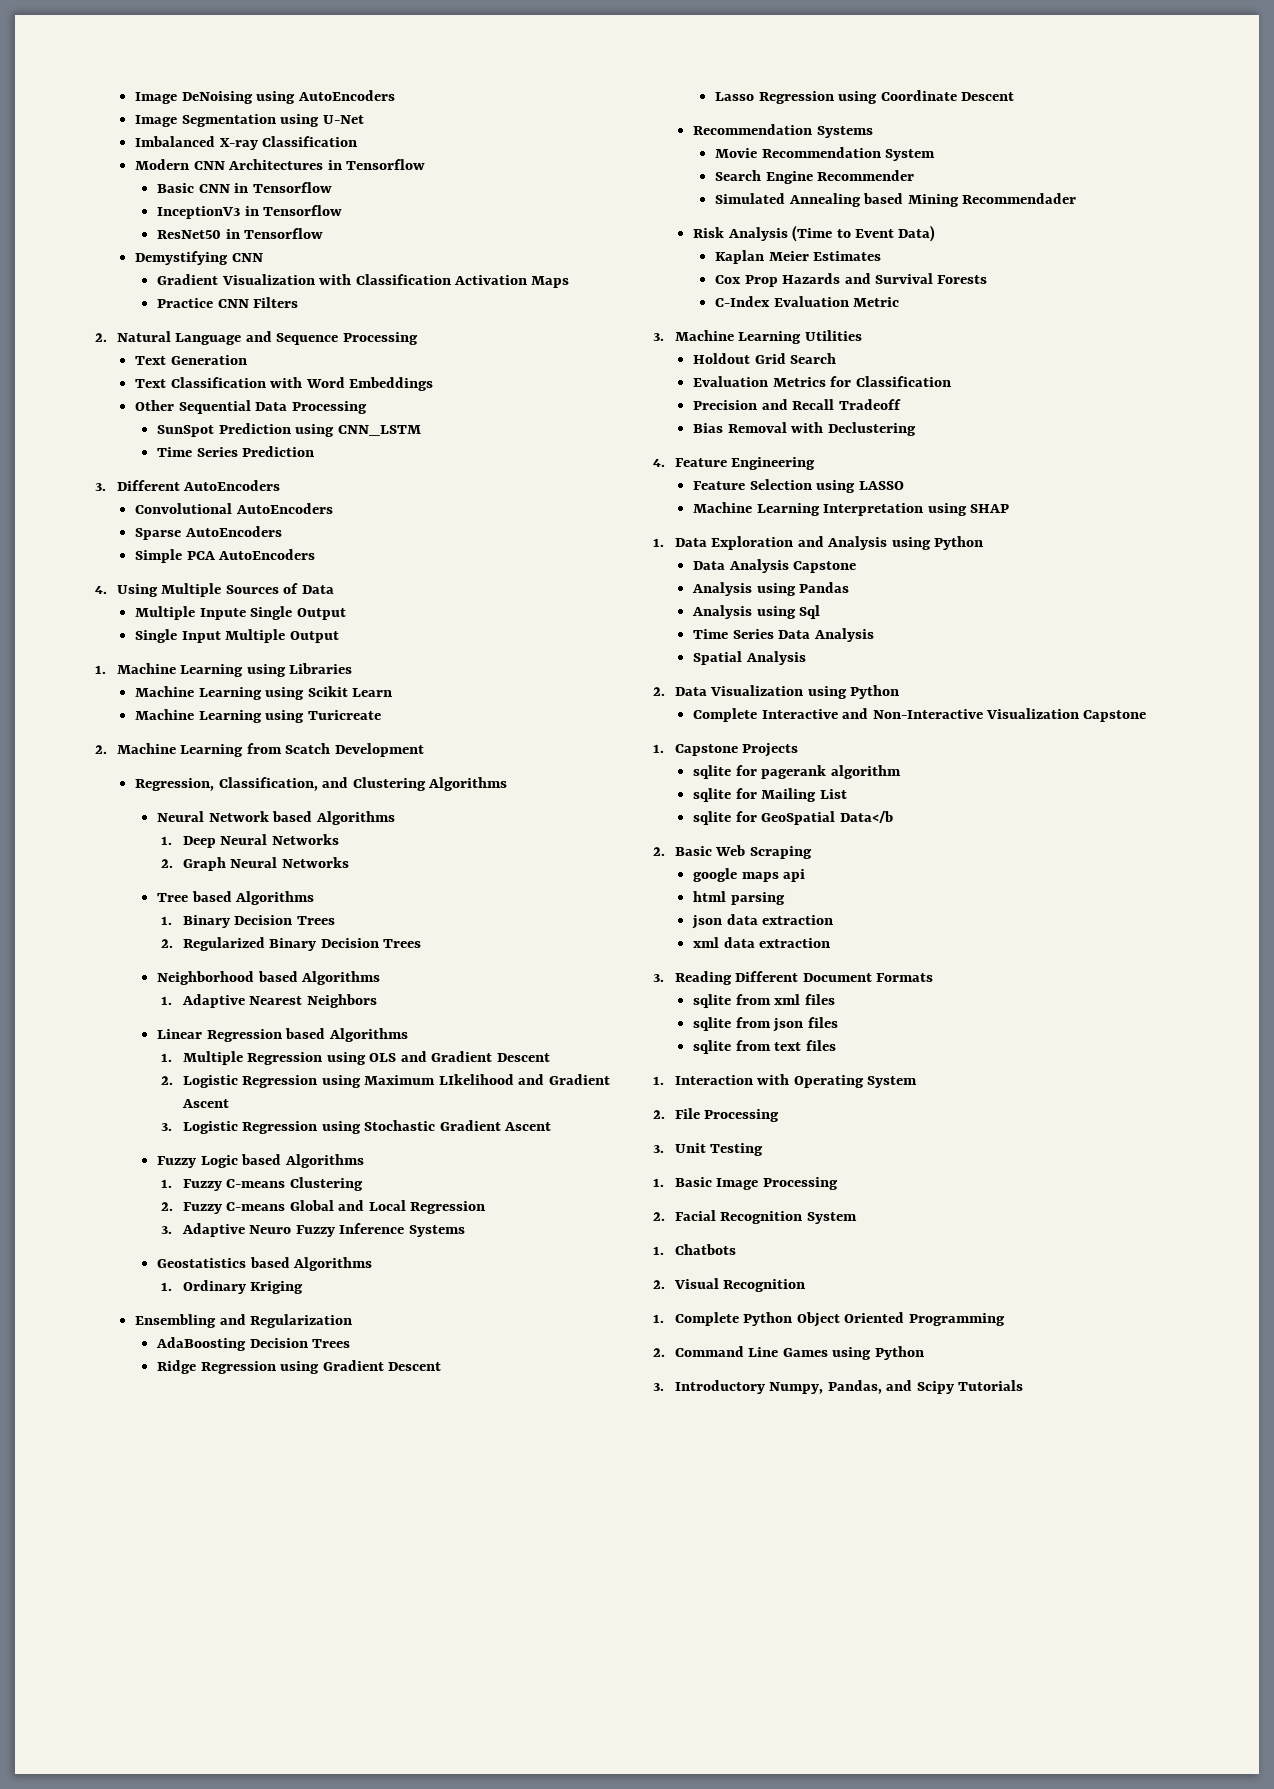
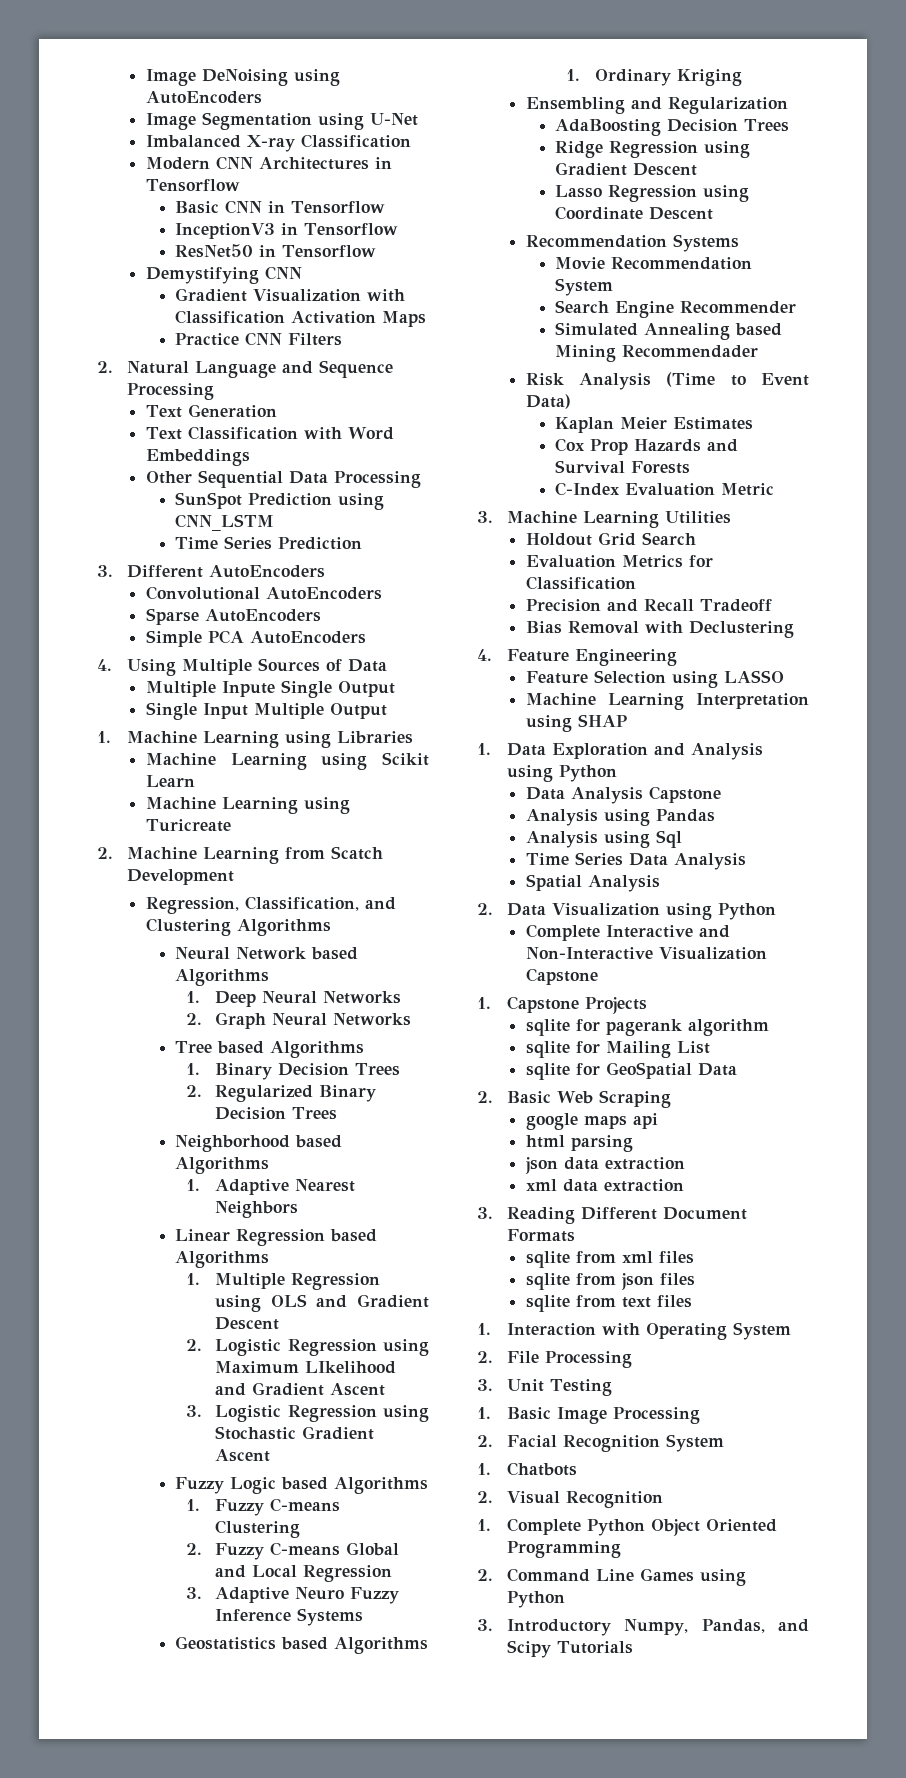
- sqlite for GeoSpatial Data</b
+ sqlite for GeoSpatial Data

